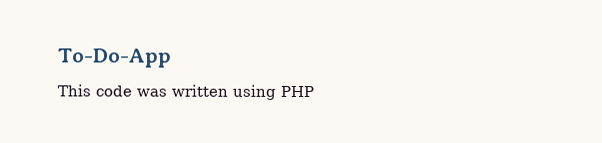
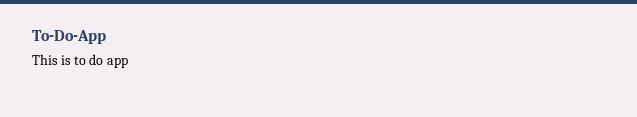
- This code was written using PHP
+ This is to do app

